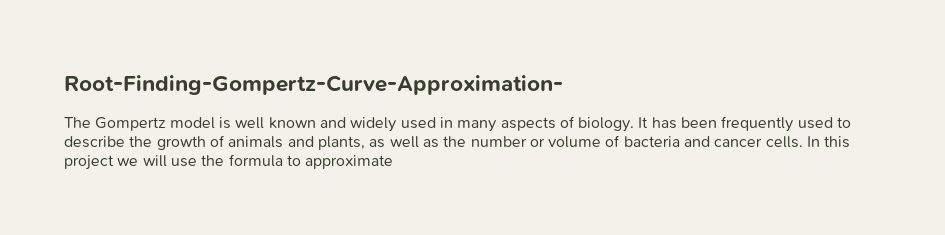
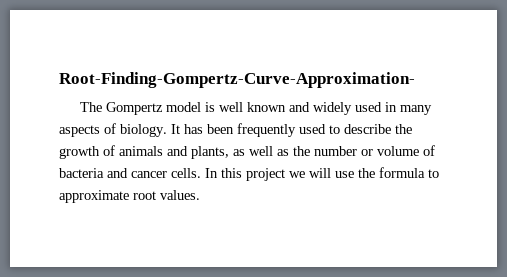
- In this project we will use the formula to approximate
+ In this project we will use the formula to approximate root values.

